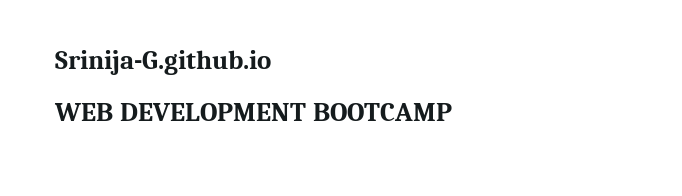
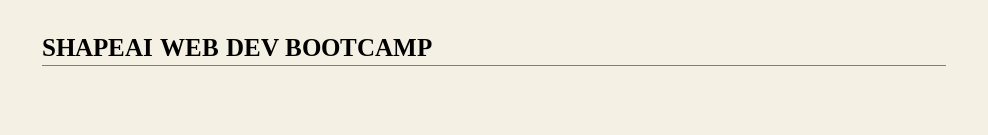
- Srinija-G.github.io
- WEB DEVELOPMENT BOOTCAMP
+ SHAPEAI WEB DEV BOOTCAMP

